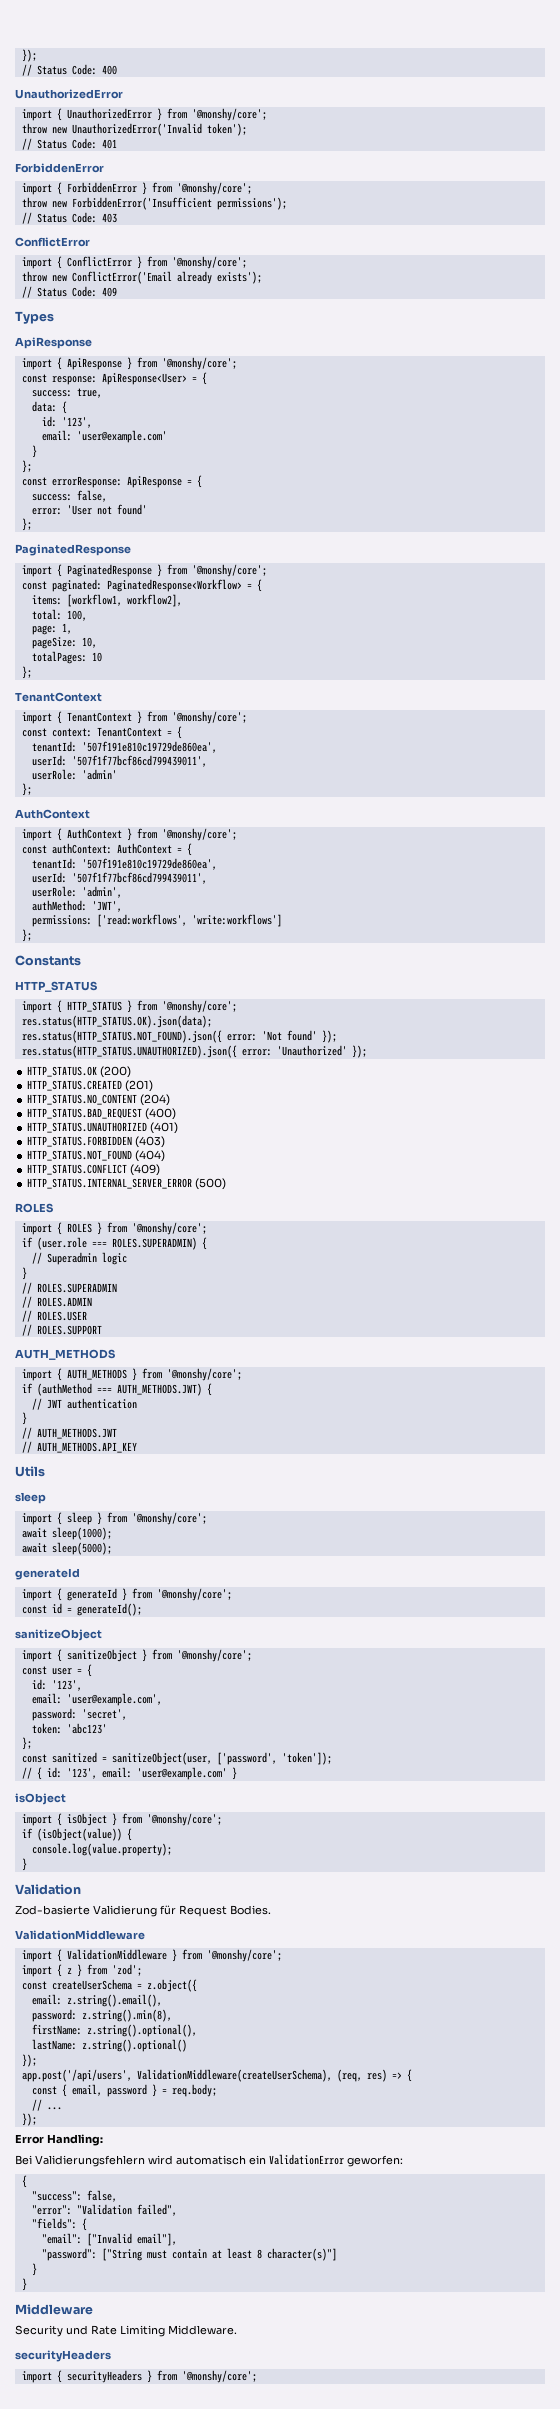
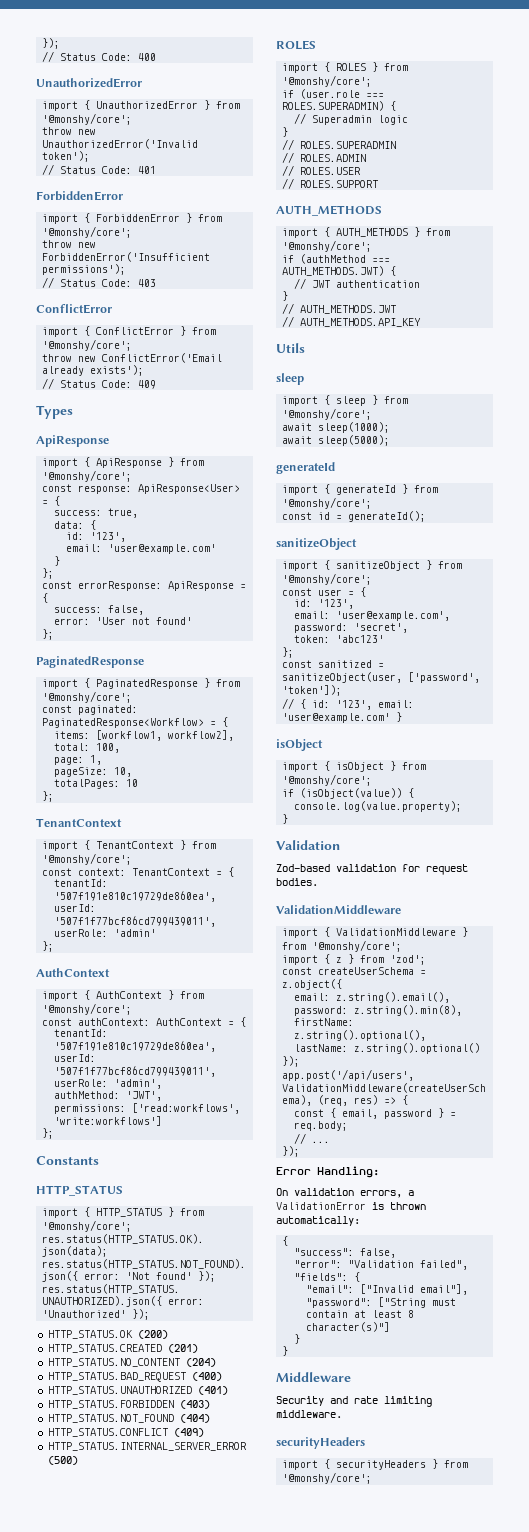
- Zod-basierte Validierung für Request Bodies.
+ Zod-based validation for request bodies.
- Bei Validierungsfehlern wird automatisch ein ValidationError geworfen:
+ On validation errors, a ValidationError is thrown automatically:
- Security und Rate Limiting Middleware.
+ Security and rate limiting middleware.

